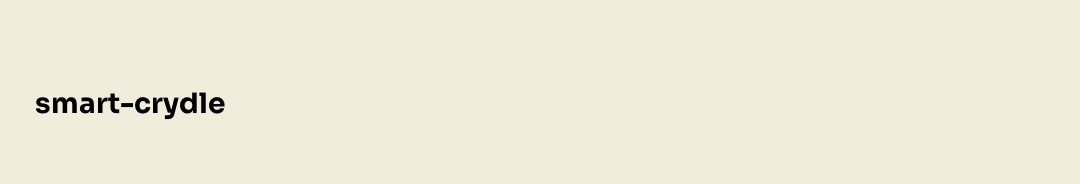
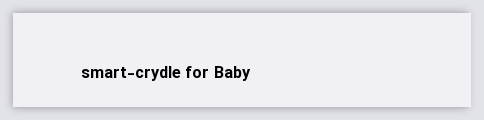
- smart-crydle
+ smart-crydle for Baby

